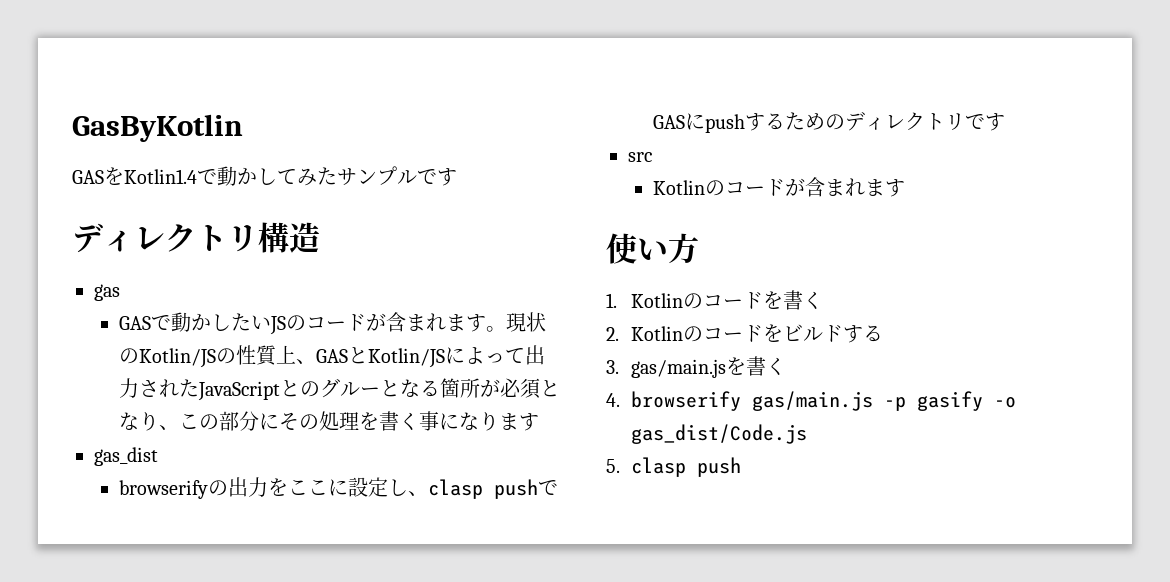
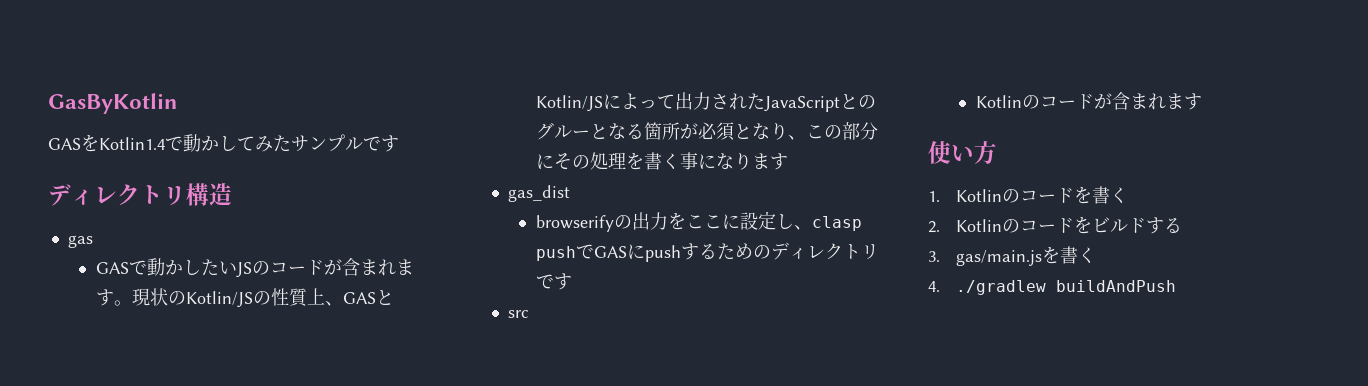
- 4. browserify gas/main.js -p gasify -o gas_dist/Code.js
- 5. clasp push
+ 4. ./gradlew buildAndPush

